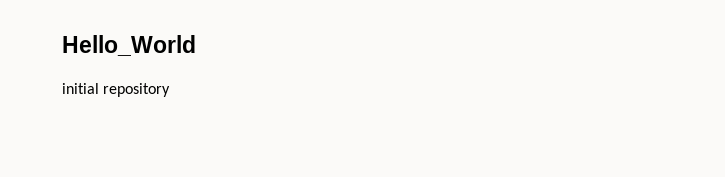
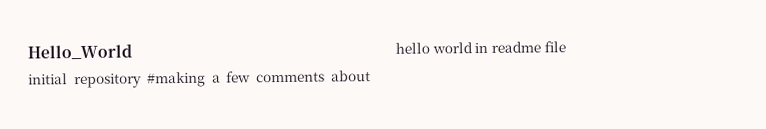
- initial repository
+ initial repository #making a few comments about hello world in readme file

